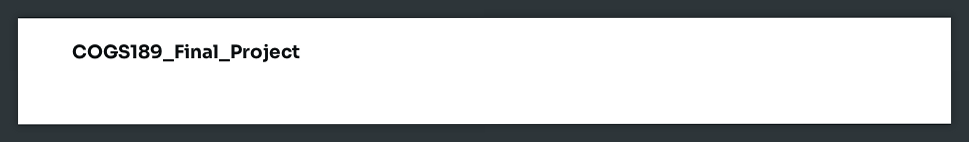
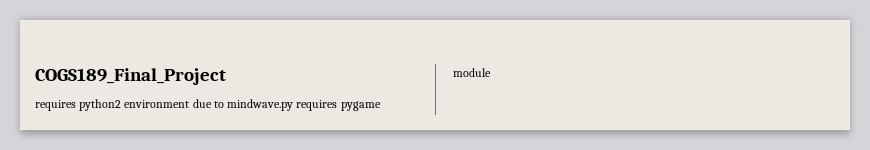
+ requires python2 environment due to mindwave.py requires pygame module

